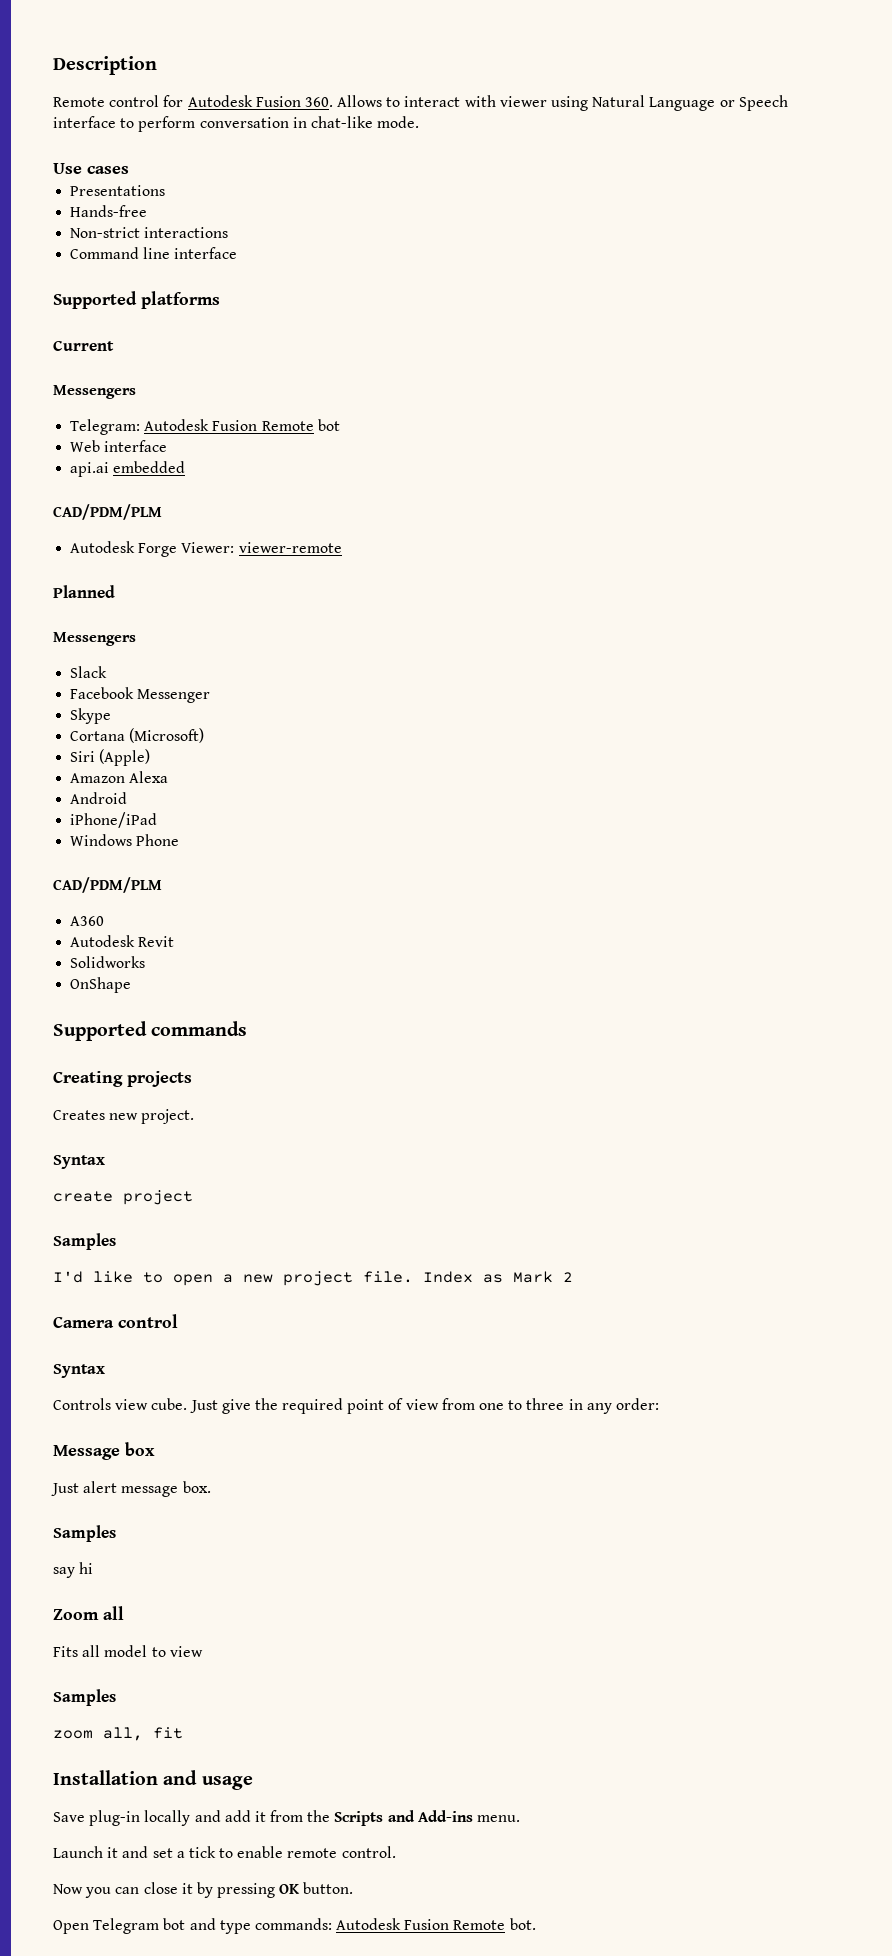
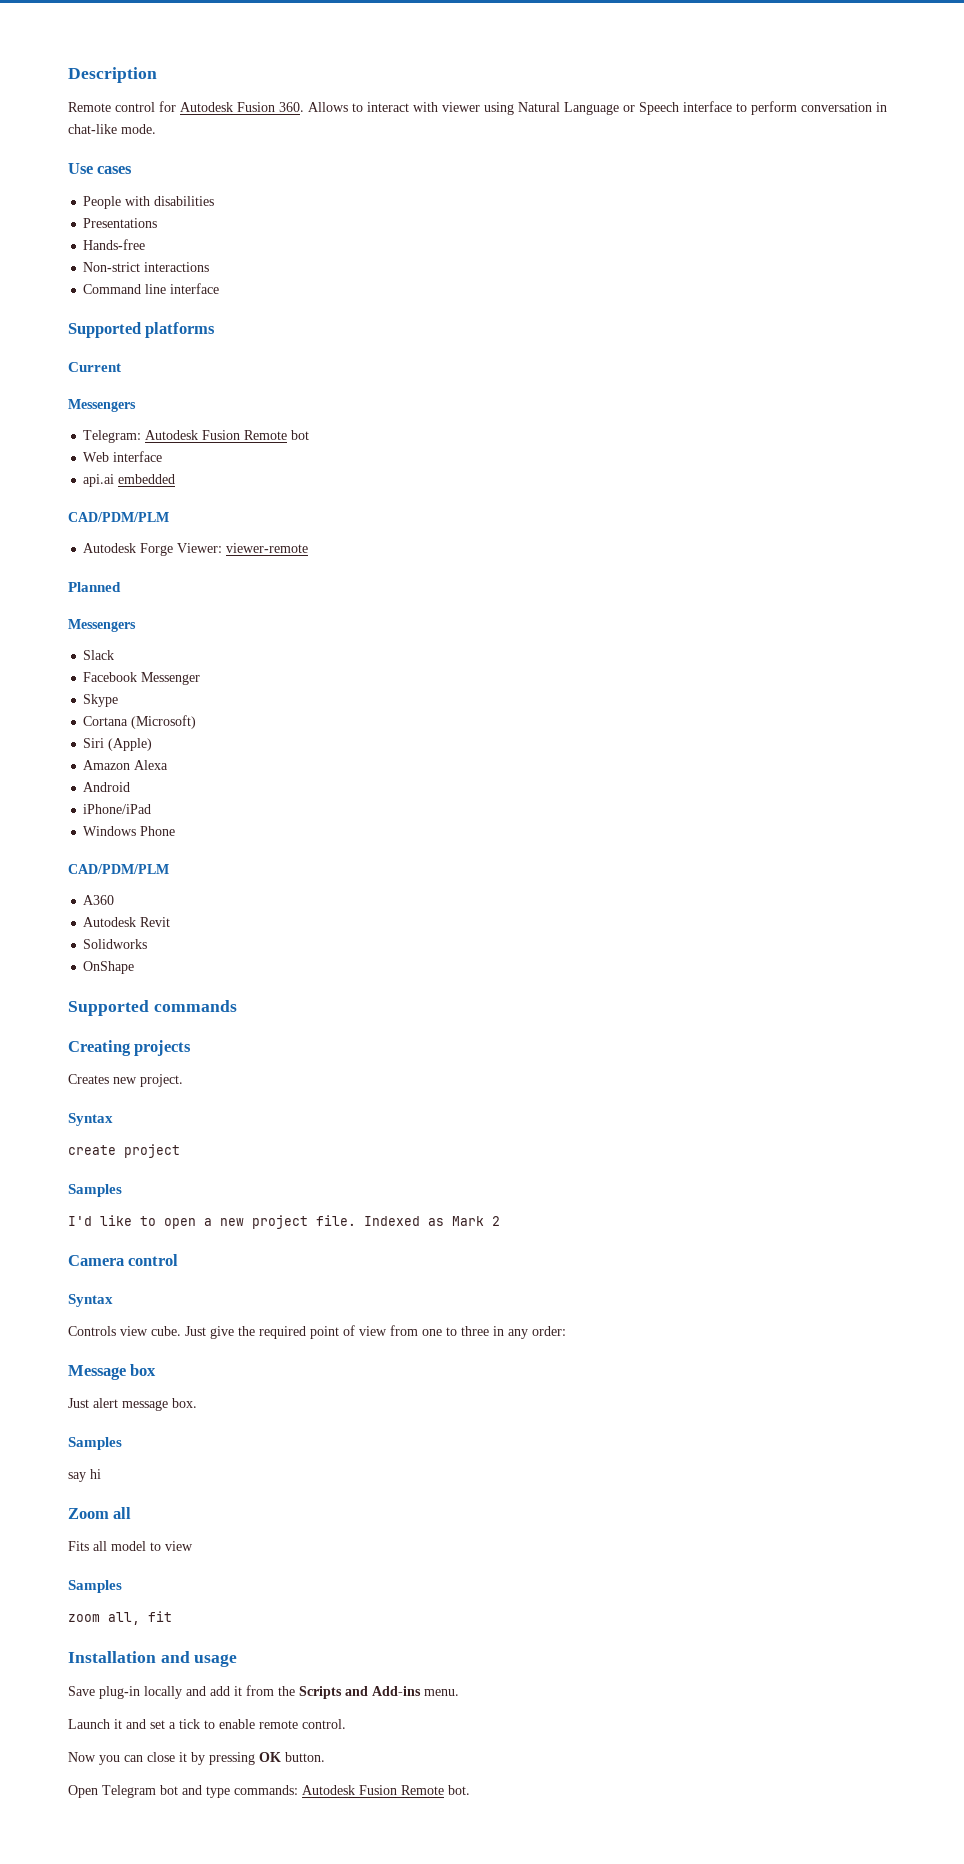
+ People with disabilities
- Index as Mark 2
+ Indexed as Mark 2

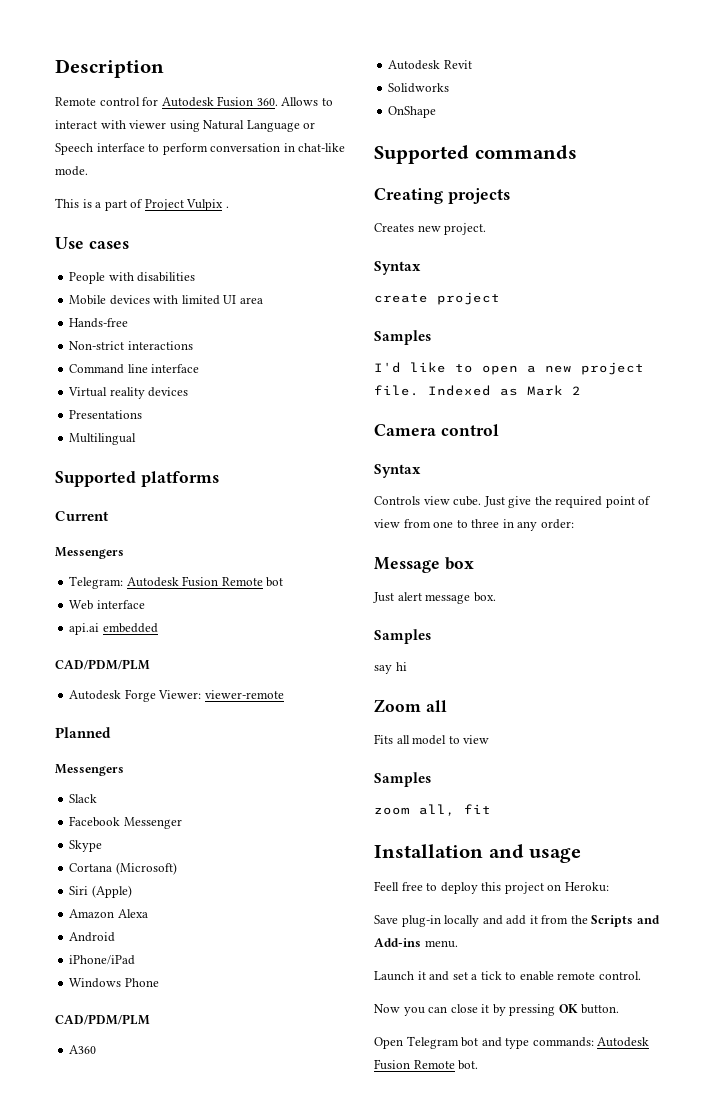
+ This is a part of Project Vulpix .
- Presentations
+ Mobile devices with limited UI area
+ Virtual reality devices
+ Presentations
+ Multilingual
+ Feell free to deploy this project on Heroku:

